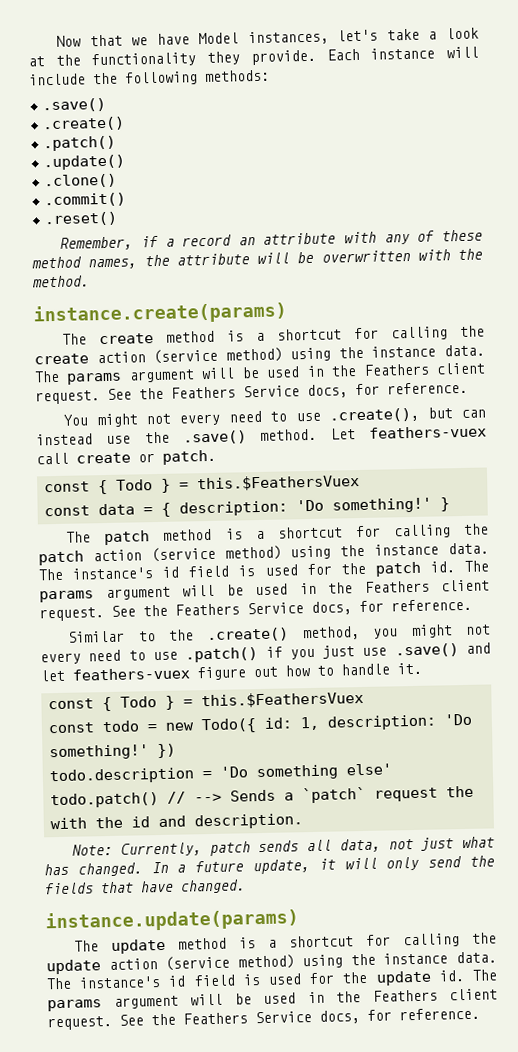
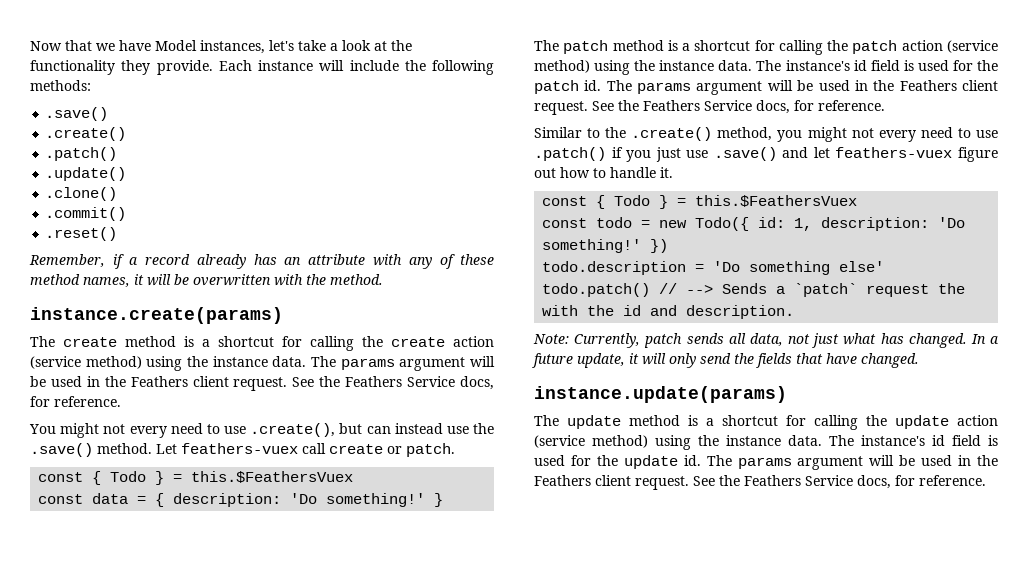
- Remember, if a record an attribute with any of these method names, the attribute will be overwritten with the method.
+ Remember, if a record already has an attribute with any of these method names, it will be overwritten with the method.

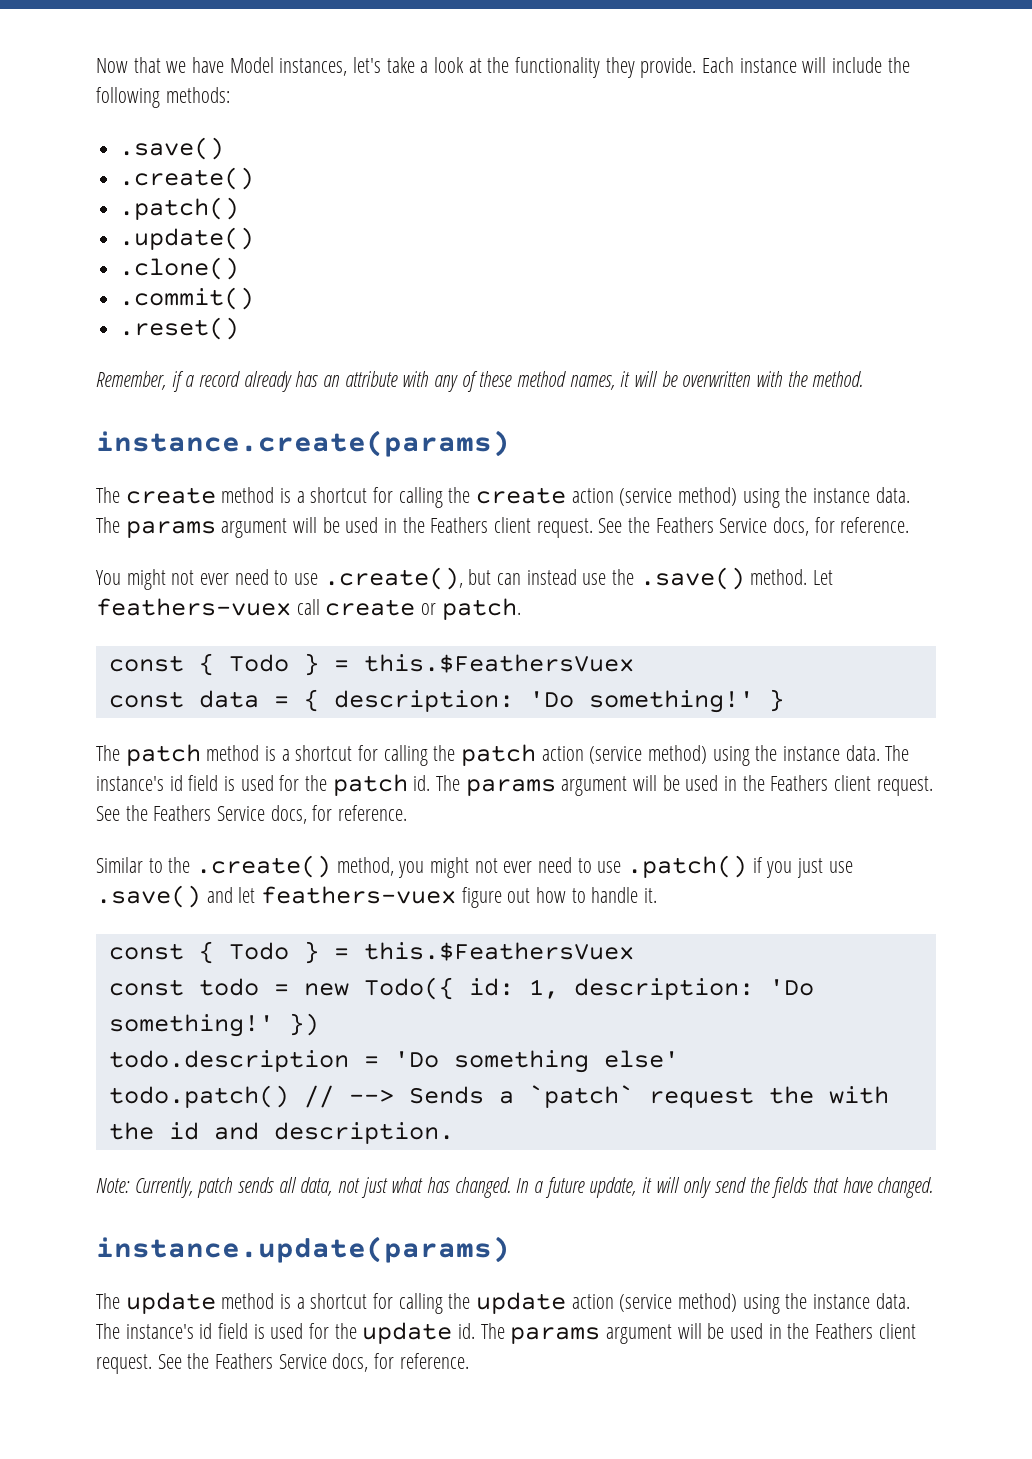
- You might not every need to use .create(), but can instead use the .save() method.
+ You might not ever need to use .create(), but can instead use the .save() method.
- Similar to the .create() method, you might not every need to use .patch() if you just use .save() and let feathers-vuex figure out how to handle it.
+ Similar to the .create() method, you might not ever need to use .patch() if you just use .save() and let feathers-vuex figure out how to handle it.

